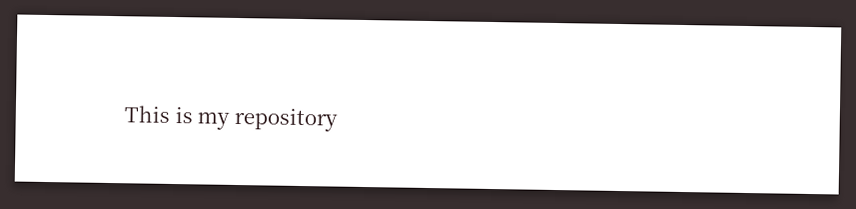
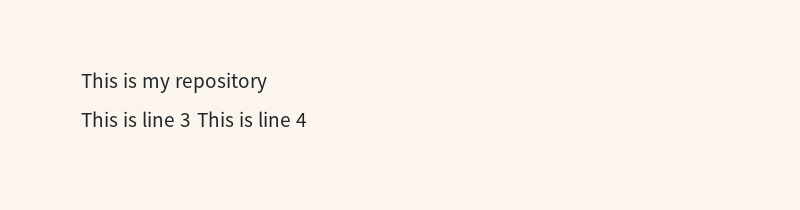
+ This is line 3 This is line 4

